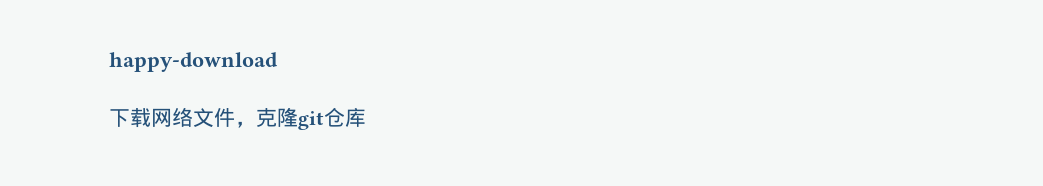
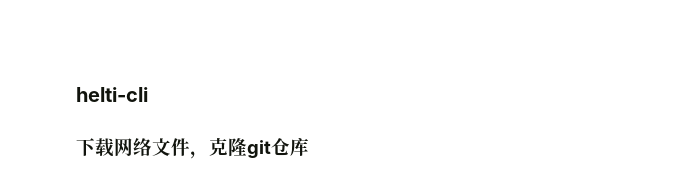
- happy-download
+ helti-cli

